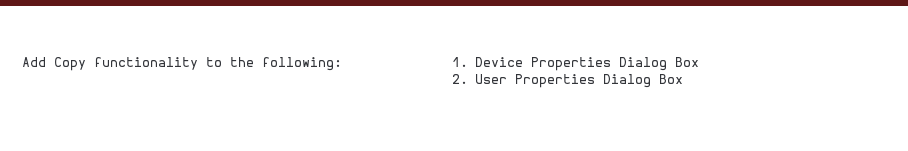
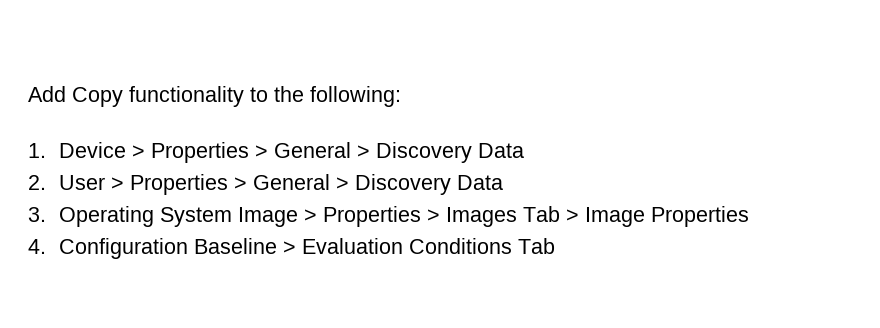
- 1. Device Properties Dialog Box
- 2. User Properties Dialog Box
+ 1. Device > Properties > General > Discovery Data
+ 2. User > Properties > General > Discovery Data
+ 3. Operating System Image > Properties > Images Tab > Image Properties
+ 4. Configuration Baseline > Evaluation Conditions Tab

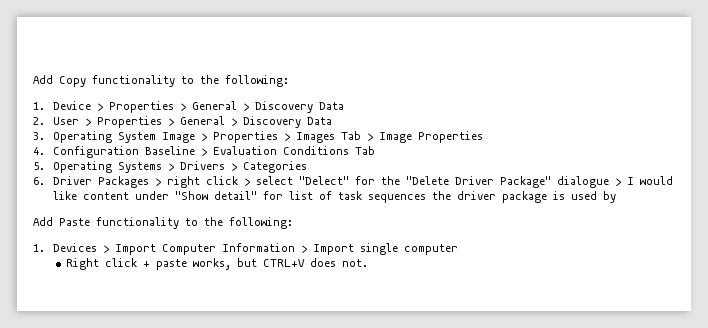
+ 5. Operating Systems > Drivers > Categories
+ 6. Driver Packages > right click > select "Delect" for the "Delete Driver Package" dialogue > I would like content under "Show detail" for list of task sequences the driver package is used by
+ Add Paste functionality to the following:
+ 1. Devices > Import Computer Information > Import single computer
+ Right click + paste works, but CTRL+V does not.

